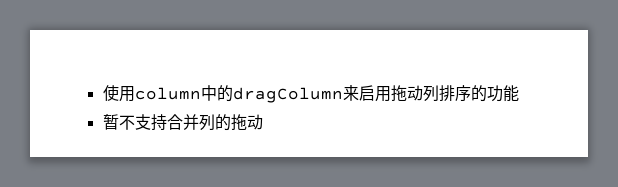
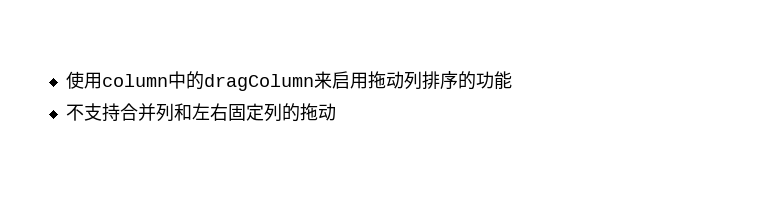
- 暂不支持合并列的拖动
+ 不支持合并列和左右固定列的拖动

